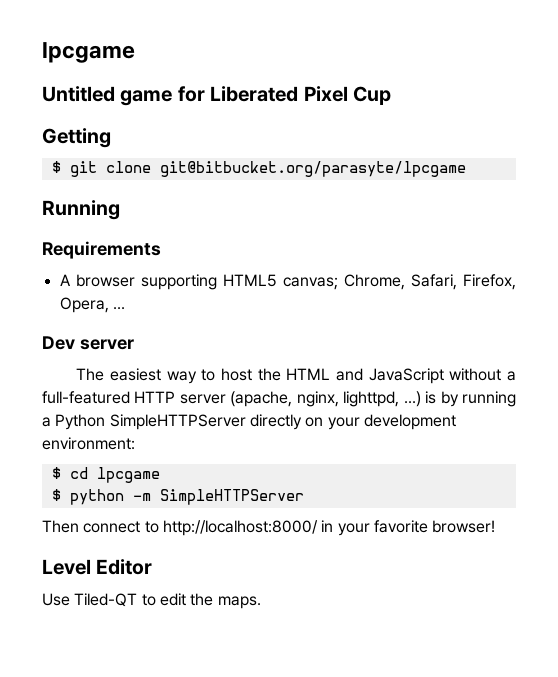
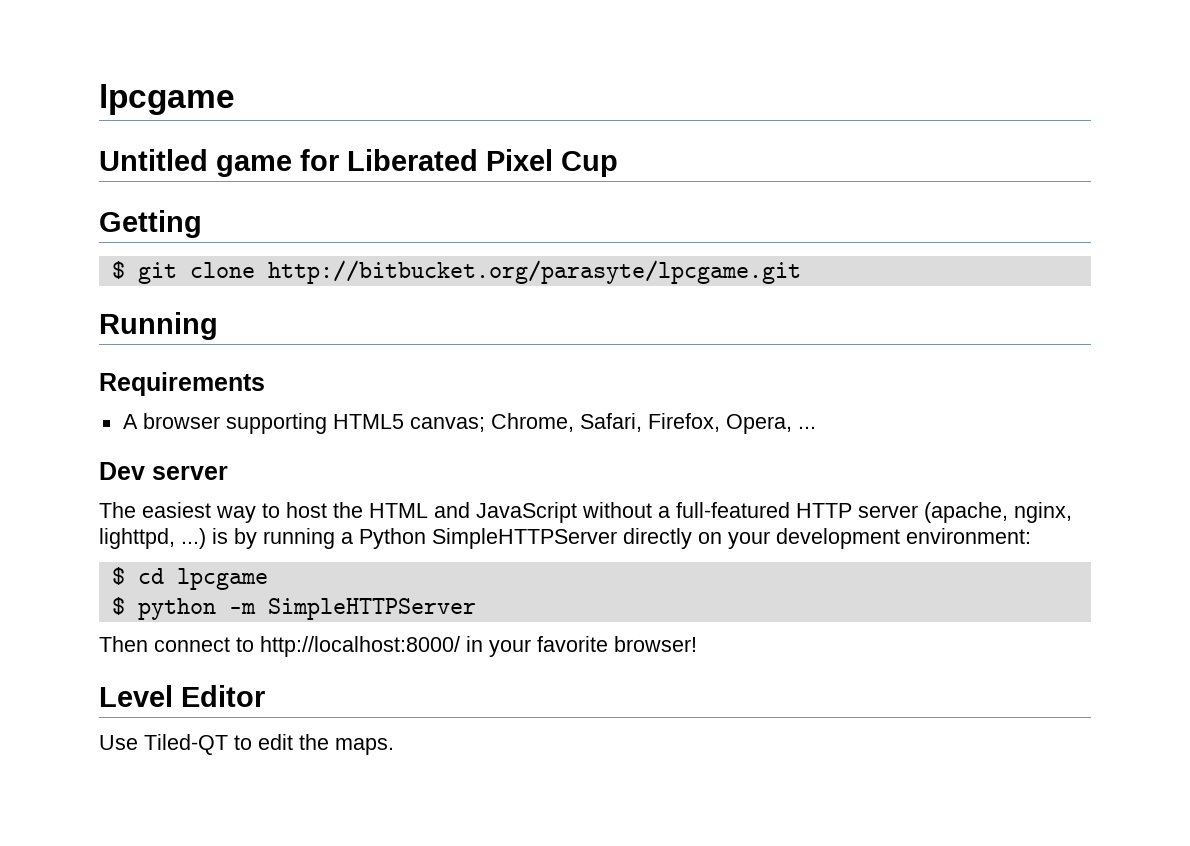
- $ git clone git@bitbucket.org/parasyte/lpcgame
+ $ git clone http://bitbucket.org/parasyte/lpcgame.git

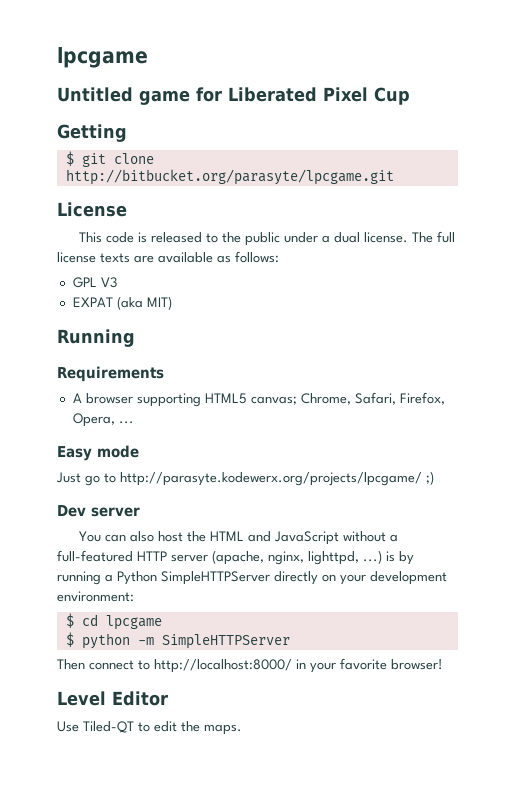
+ License
+ This code is released to the public under a dual license. The full license texts are available as follows:
+ GPL V3
+ EXPAT (aka MIT)
+ Easy mode
+ Just go to http://parasyte.kodewerx.org/projects/lpcgame/ ;)
  Dev server
- The easiest way to host the HTML and JavaScript without a full-featured HTTP server (apache, nginx, lighttpd, ...) is by running a Python SimpleHTTPServer directly on your development environment:
+ You can also host the HTML and JavaScript without a full-featured HTTP server (apache, nginx, lighttpd, ...) is by running a Python SimpleHTTPServer directly on your development environment:

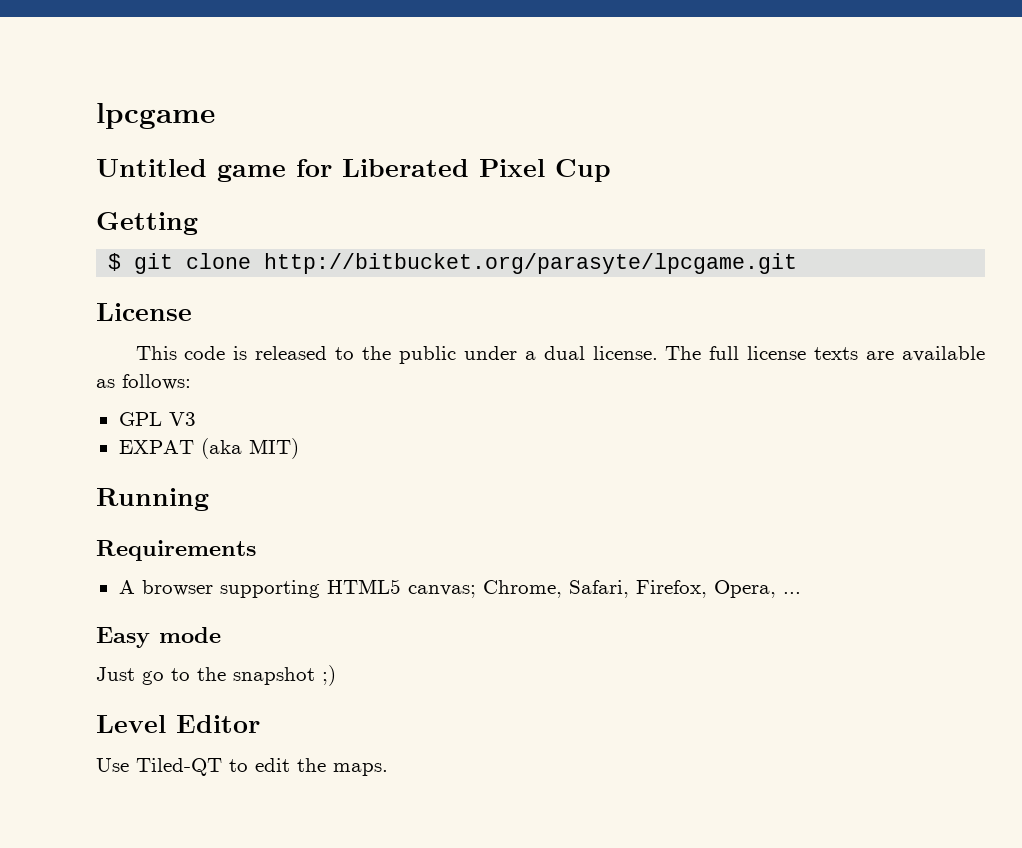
- Just go to http://parasyte.kodewerx.org/projects/lpcgame/ ;)
+ Just go to the snapshot ;)
- Dev server
- You can also host the HTML and JavaScript without a full-featured HTTP server (apache, nginx, lighttpd, ...) is by running a Python SimpleHTTPServer directly on your development environment:
- $ cd lpcgame
- $ python -m SimpleHTTPServer
- Then connect to http://localhost:8000/ in your favorite browser!

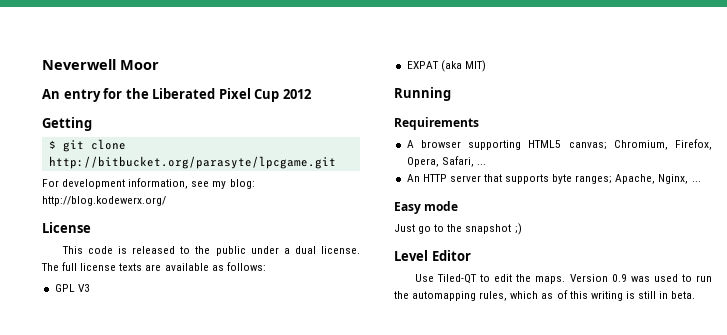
- lpcgame
- Untitled game for Liberated Pixel Cup
+ Neverwell Moor
+ An entry for the Liberated Pixel Cup 2012
+ For development information, see my blog: http://blog.kodewerx.org/
- A browser supporting HTML5 canvas; Chrome, Safari, Firefox, Opera, ...
+ A browser supporting HTML5 canvas; Chromium, Firefox, Opera, Safari, ...
+ An HTTP server that supports byte ranges; Apache, Nginx, ...
+ Version 0.9 was used to run the automapping rules, which as of this writing is still in beta.

